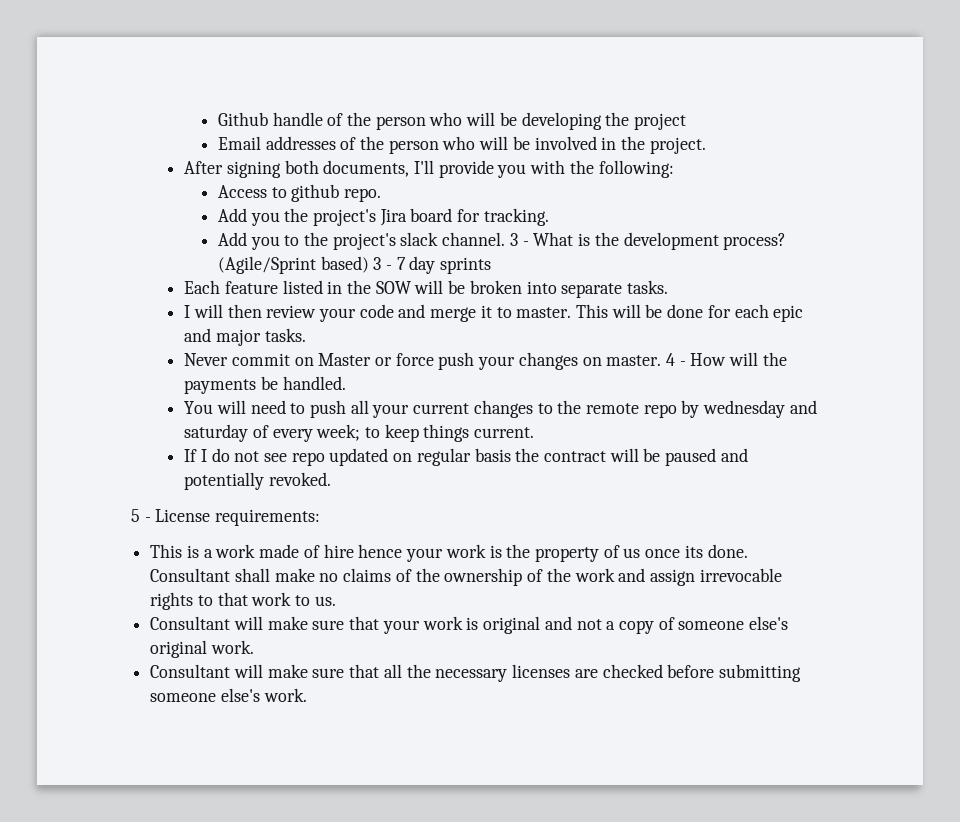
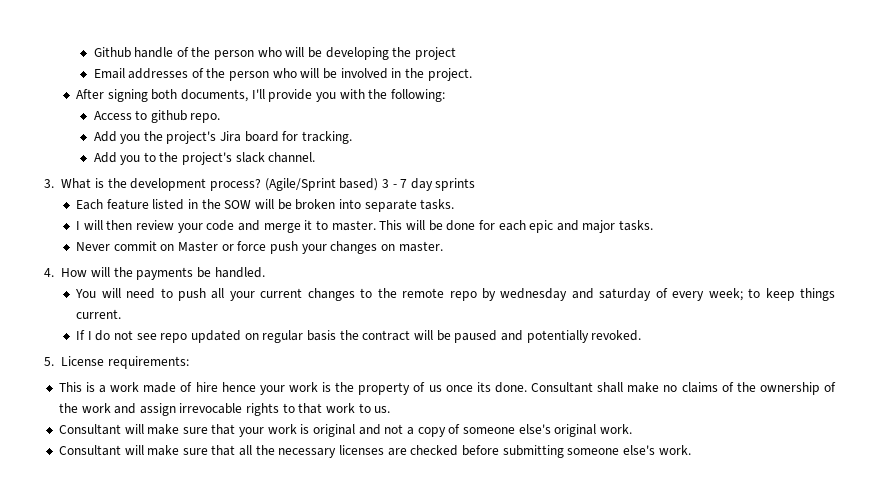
- Add you to the project's slack channel. 3 - What is the development process?
+ Add you to the project's slack channel.
+ 3. What is the development process?
- Never commit on Master or force push your changes on master. 4 - How will the payments be handled.
+ Never commit on Master or force push your changes on master.
+ 4. How will the payments be handled.
- 5 - License requirements:
+ 5. License requirements:

